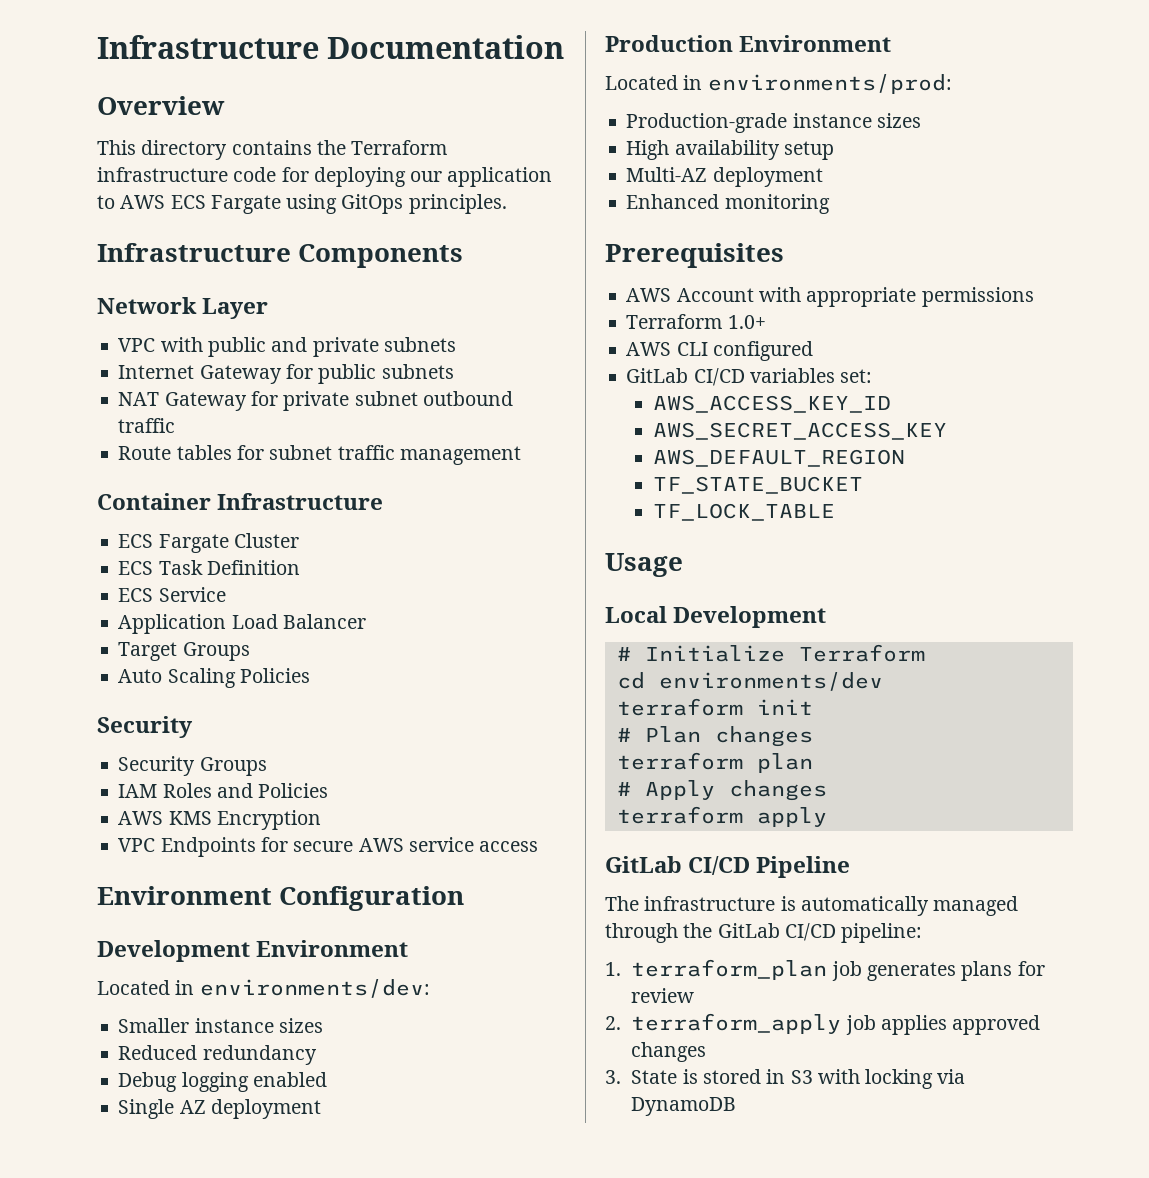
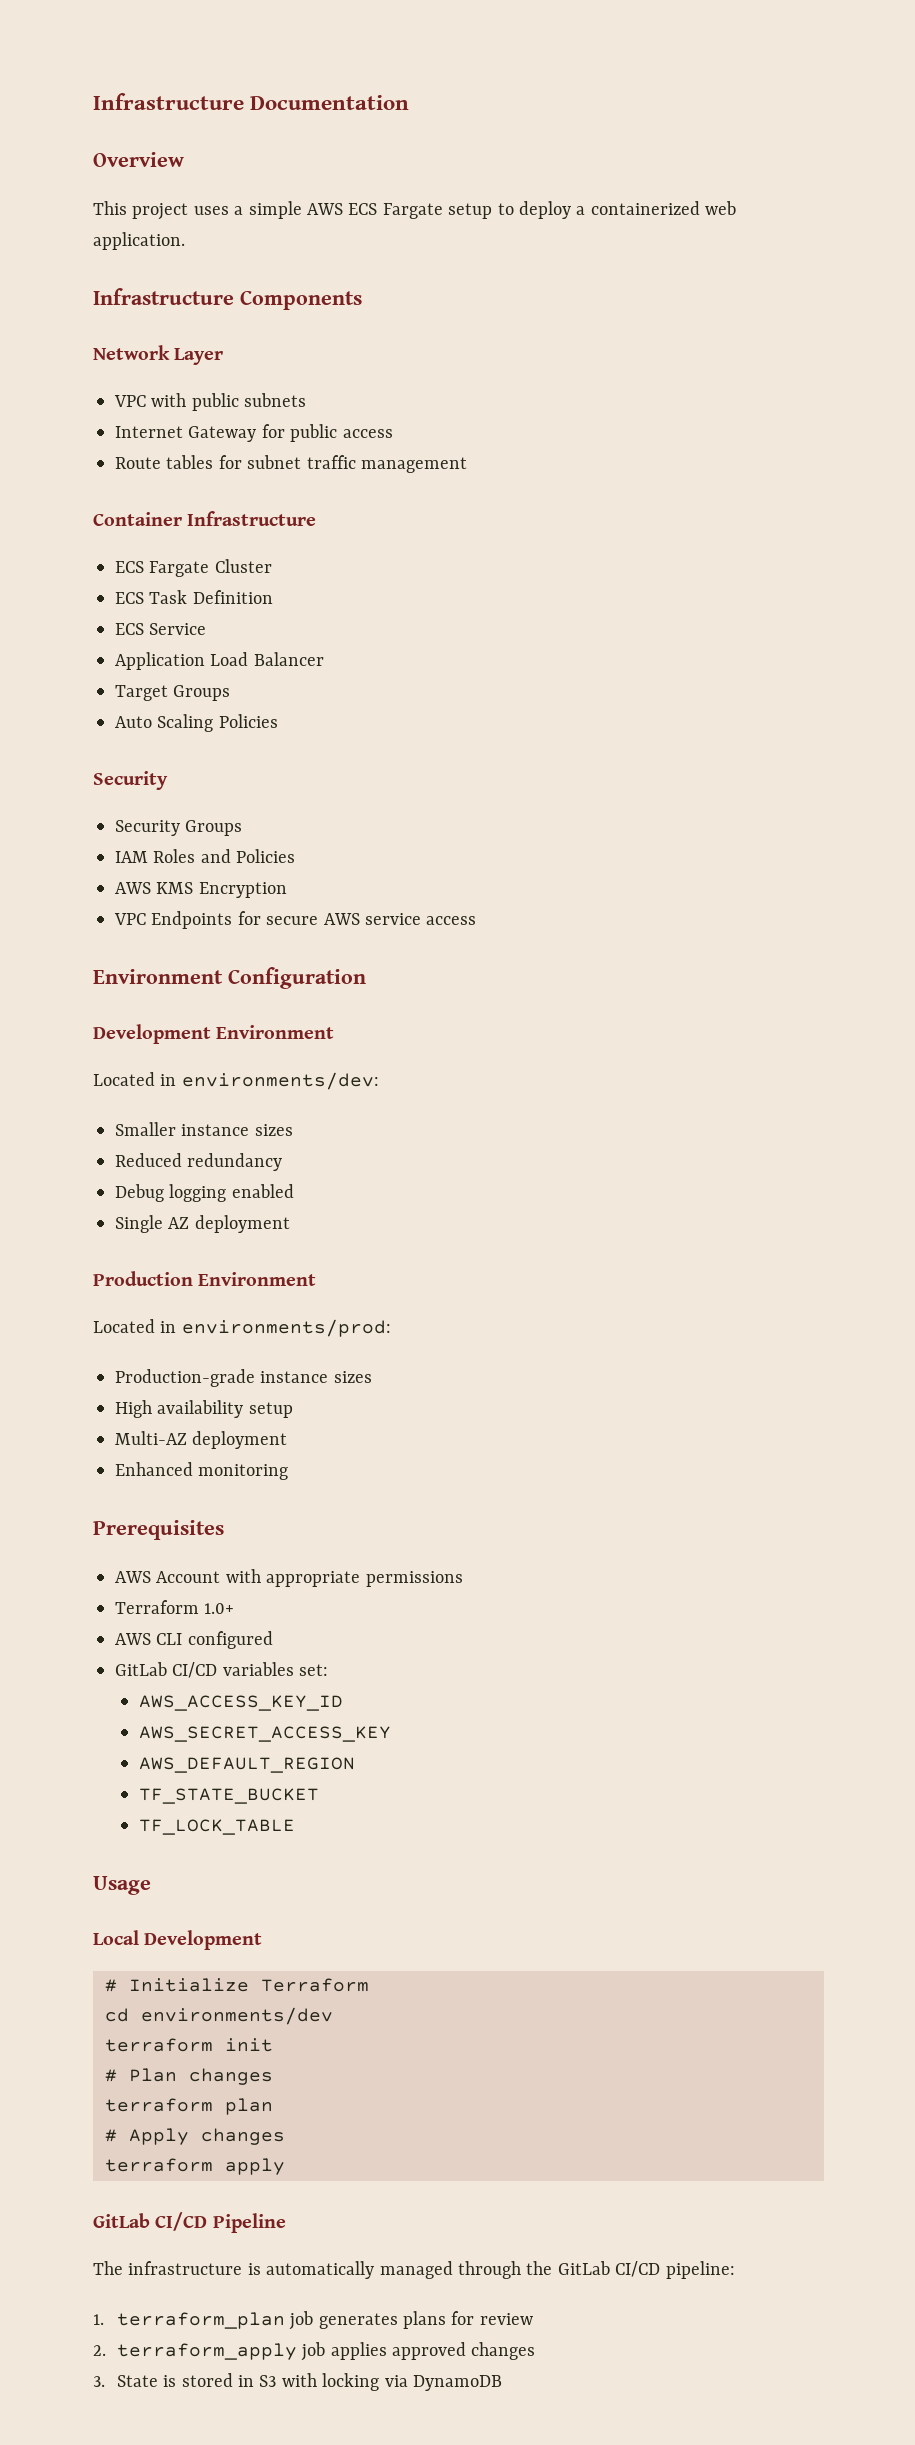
- This directory contains the Terraform infrastructure code for deploying our application to AWS ECS Fargate using GitOps principles.
+ This project uses a simple AWS ECS Fargate setup to deploy a containerized web application.
- VPC with public and private subnets
+ VPC with public subnets
- Internet Gateway for public subnets
- NAT Gateway for private subnet outbound traffic
+ Internet Gateway for public access

